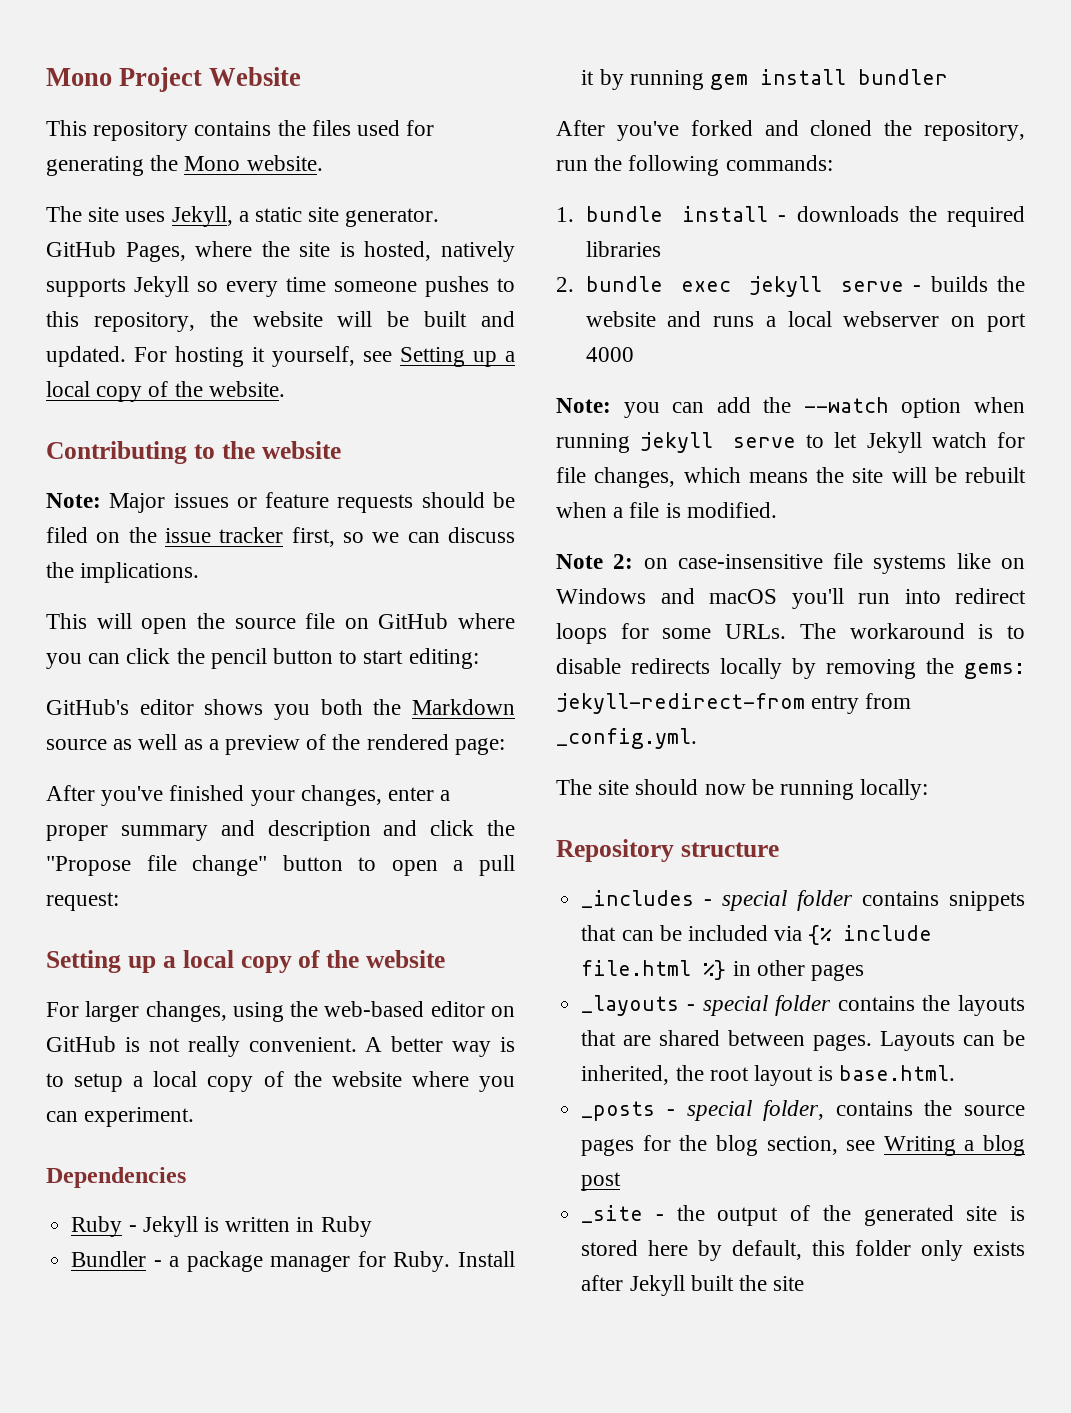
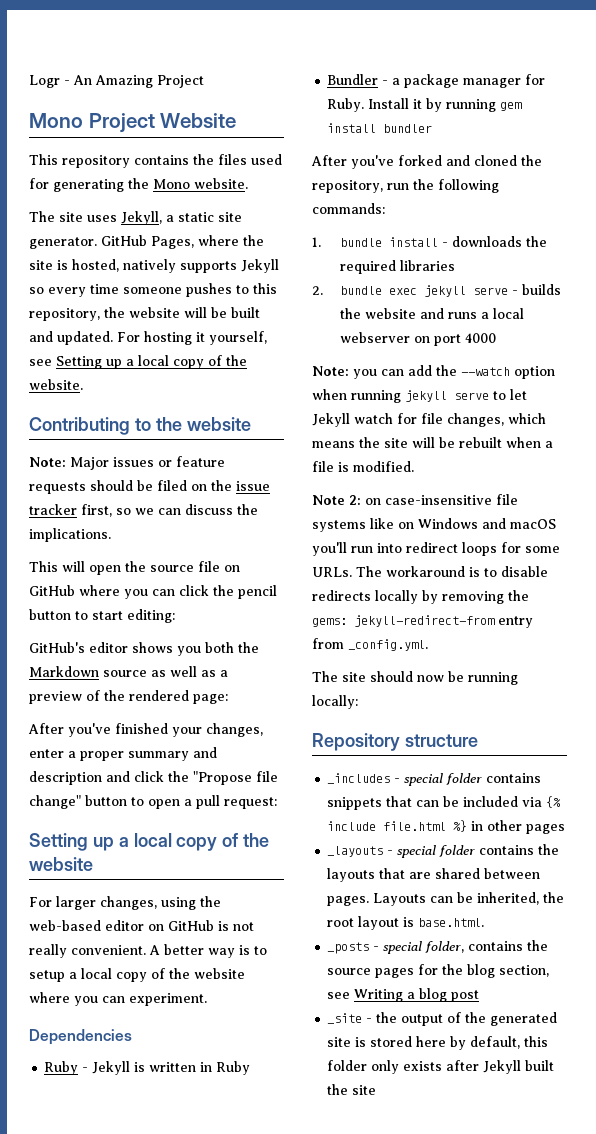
+ Logr - An Amazing Project

